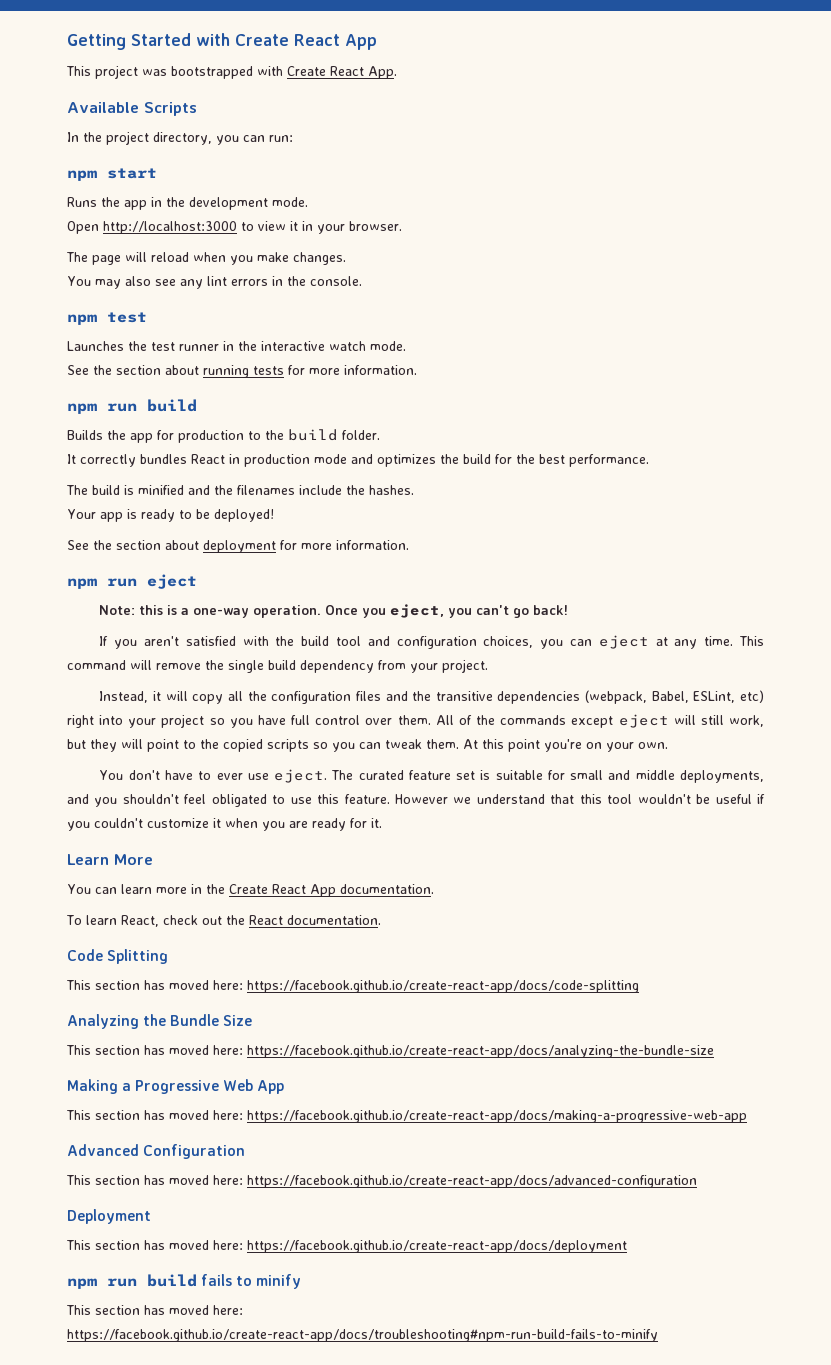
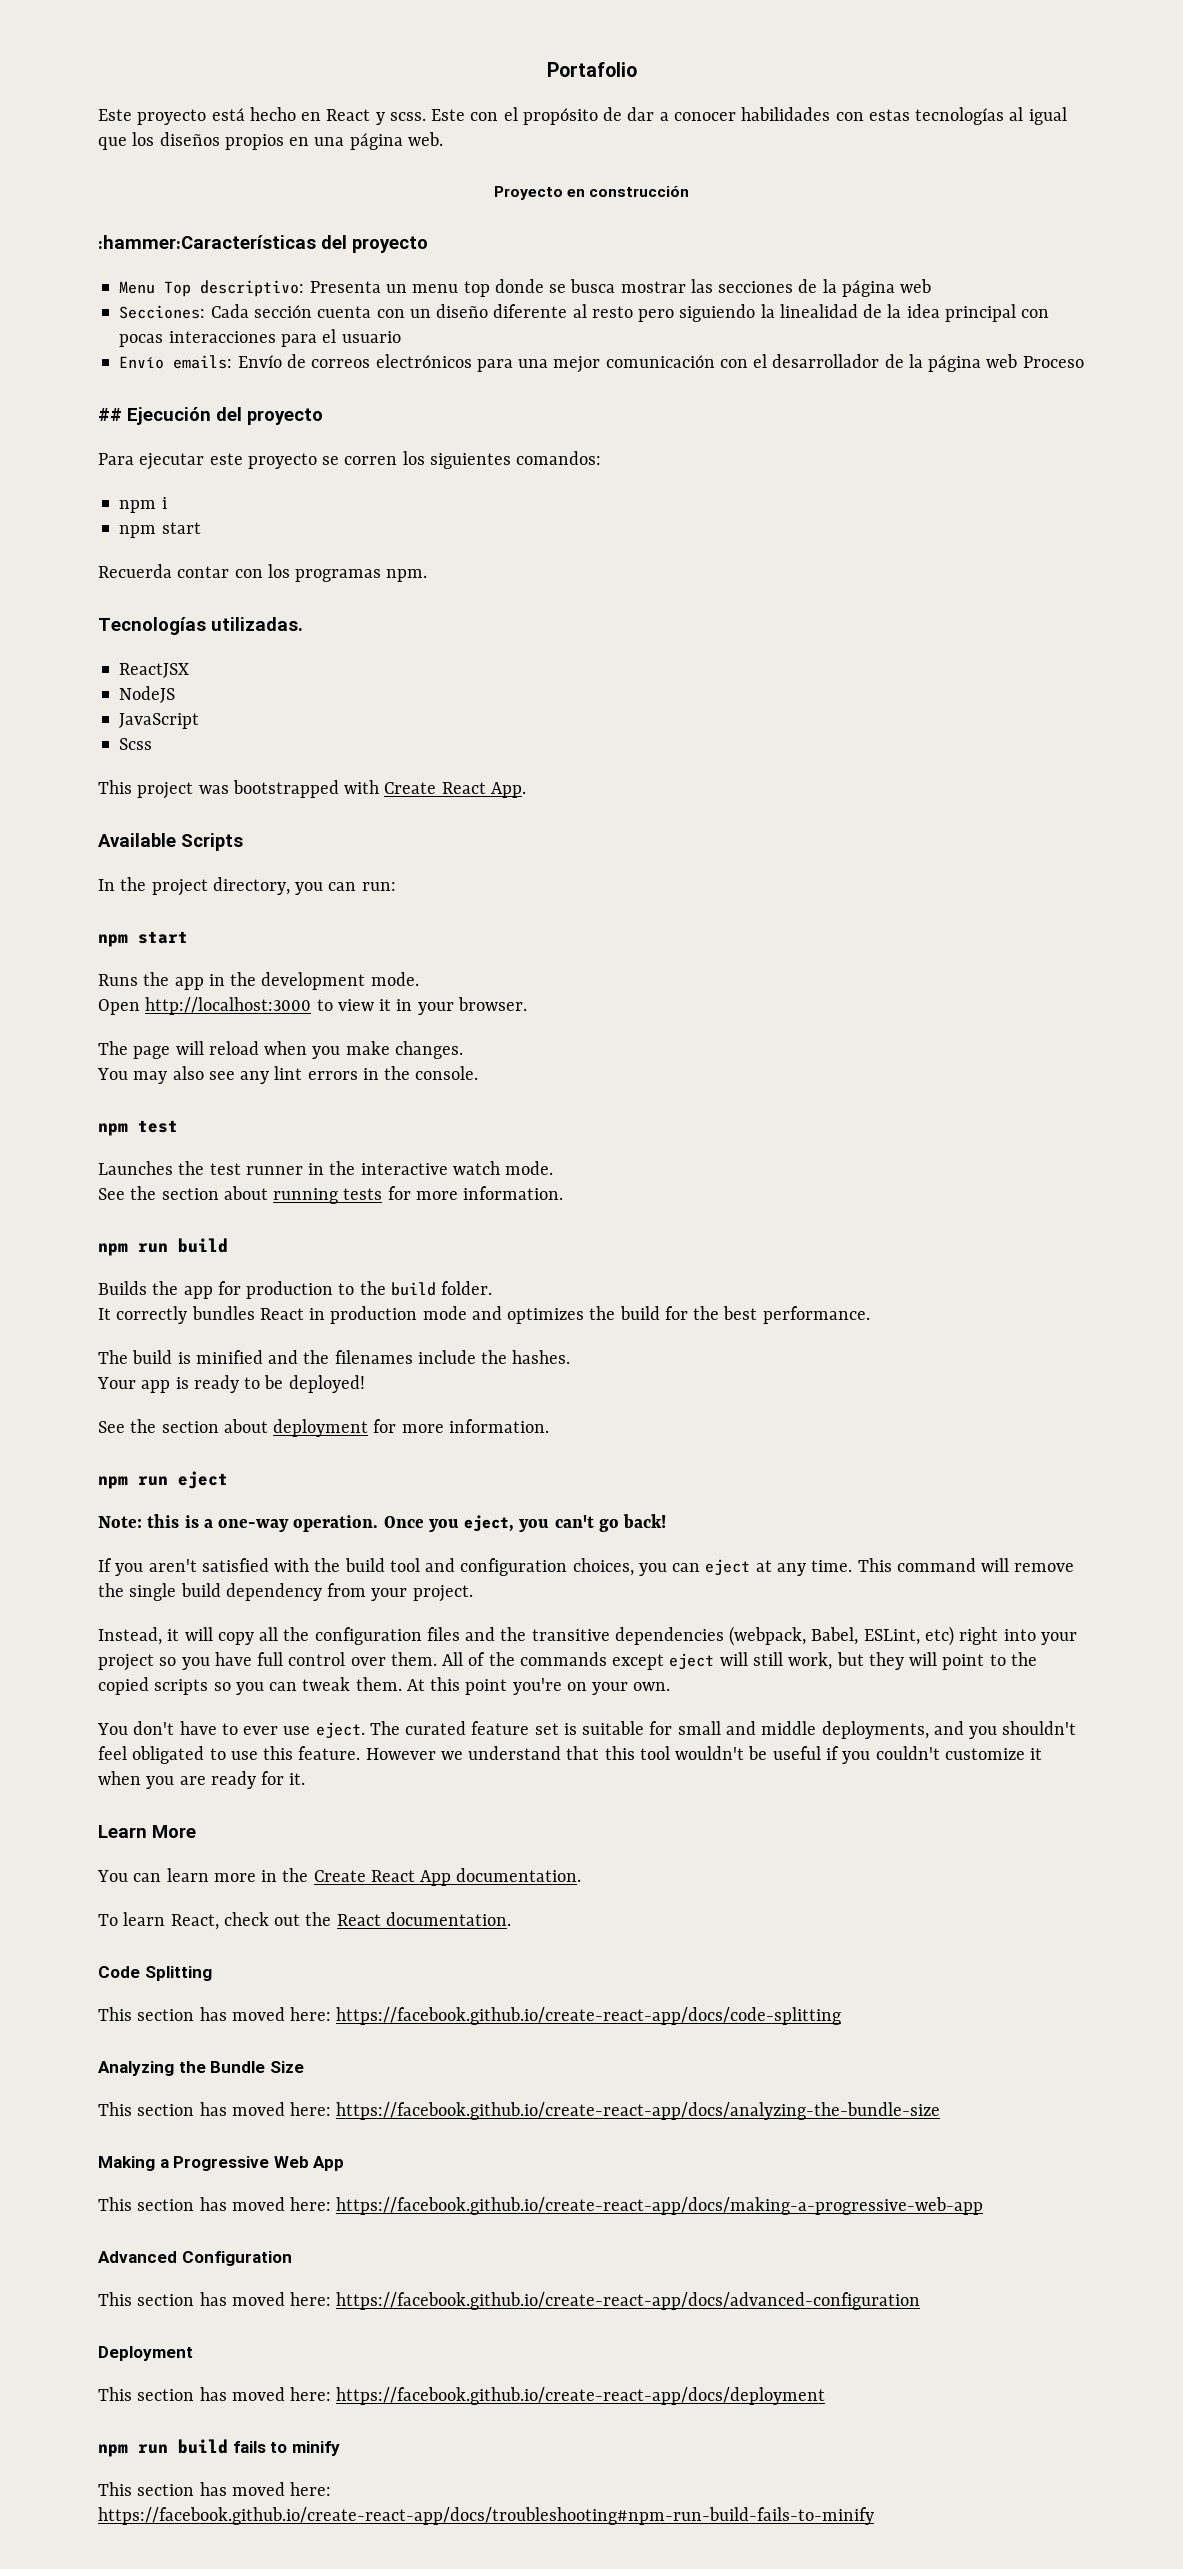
- Getting Started with Create React App
+ Portafolio
+ Este proyecto está hecho en React y scss. Este con el propósito de dar a conocer habilidades con estas tecnologías al igual que los diseños propios en una página web.
+ Proyecto en construcción
+ :hammer:Características del proyecto
+ Menu Top descriptivo: Presenta un menu top donde se busca mostrar las secciones de la página web
+ Secciones: Cada sección cuenta con un diseño diferente al resto pero siguiendo la linealidad de la idea principal con pocas interacciones para el usuario
+ Envío emails: Envío de correos electrónicos para una mejor comunicación con el desarrollador de la página web Proceso
+ ## Ejecución del proyecto
+ Para ejecutar este proyecto se corren los siguientes comandos:
+ npm i
+ npm start
+ Recuerda contar con los programas npm.
+ Tecnologías utilizadas.
+ ReactJSX
+ NodeJS
+ JavaScript
+ Scss

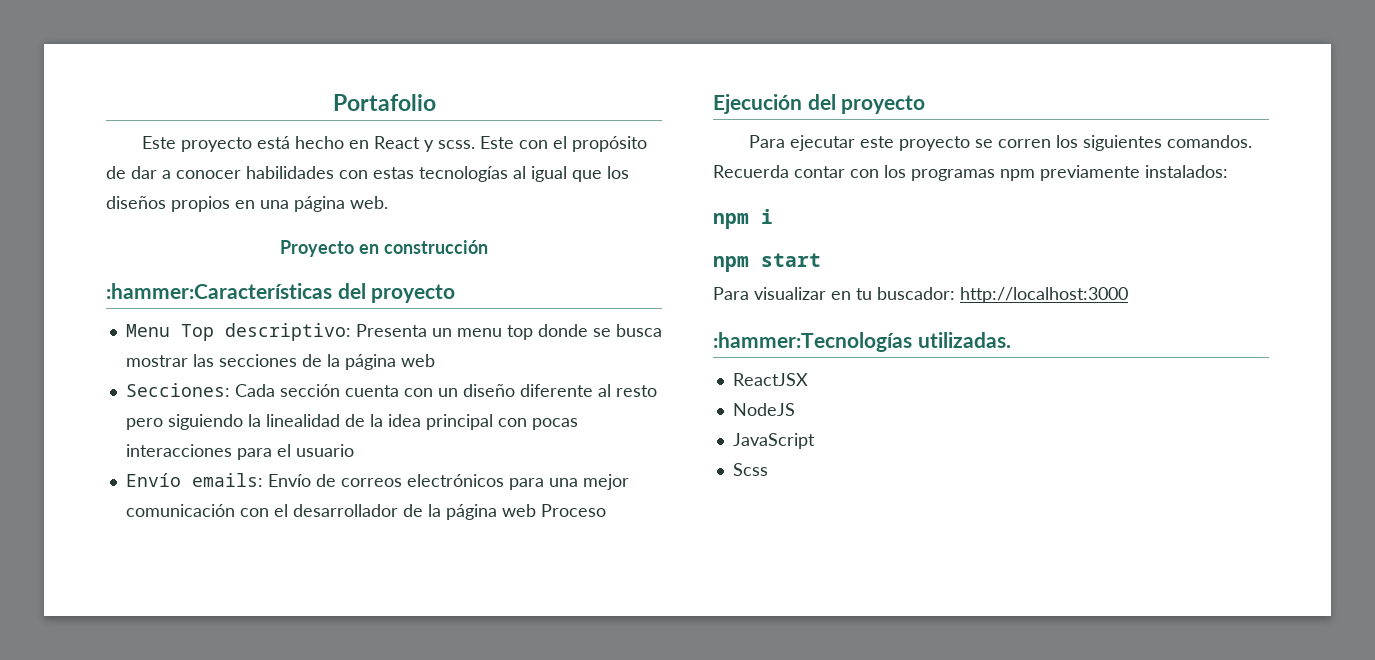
- ## Ejecución del proyecto
+ Ejecución del proyecto
- Para ejecutar este proyecto se corren los siguientes comandos:
+ Para ejecutar este proyecto se corren los siguientes comandos. Recuerda contar con los programas npm previamente instalados:
  npm i
  npm start
- Recuerda contar con los programas npm.
- Tecnologías utilizadas.
+ Para visualizar en tu buscador: http://localhost:3000
+ :hammer:Tecnologías utilizadas.
- This project was bootstrapped with Create React App.
- Available Scripts
- In the project directory, you can run:
- npm start
- Runs the app in the development mode.
- Open http://localhost:3000 to view it in your browser.
- The page will reload when you make changes.
- You may also see any lint errors in the console.
- npm test
- Launches the test runner in the interactive watch mode.
- See the section about running tests for more information.
- npm run build
- Builds the app for production to the build folder.
- It correctly bundles React in production mode and optimizes the build for the best performance.
- The build is minified and the filenames include the hashes.
- Your app is ready to be deployed!
- See the section about deployment for more information.
- npm run eject
- Note: this is a one-way operation. Once you eject, you can't go back!
- If you aren't satisfied with the build tool and configuration choices, you can eject at any time. This command will remove the single build dependency from your project.
- Instead, it will copy all the configuration files and the transitive dependencies (webpack, Babel, ESLint, etc) right into your project so you have full control over them. All of the commands except eject will still work, but they will point to the copied scripts so you can tweak them. At this point you're on your own.
- You don't have to ever use eject. The curated feature set is suitable for small and middle deployments, and you shouldn't feel obligated to use this feature. However we understand that this tool wouldn't be useful if you couldn't customize it when you are ready for it.
- Learn More
- You can learn more in the Create React App documentation.
- To learn React, check out the React documentation.
- Code Splitting
- This section has moved here: https://facebook.github.io/create-react-app/docs/code-splitting
- Analyzing the Bundle Size
- This section has moved here: https://facebook.github.io/create-react-app/docs/analyzing-the-bundle-size
- Making a Progressive Web App
- This section has moved here: https://facebook.github.io/create-react-app/docs/making-a-progressive-web-app
- Advanced Configuration
- This section has moved here: https://facebook.github.io/create-react-app/docs/advanced-configuration
- Deployment
- This section has moved here: https://facebook.github.io/create-react-app/docs/deployment
- npm run build fails to minify
- This section has moved here: https://facebook.github.io/create-react-app/docs/troubleshooting#npm-run-build-fails-to-minify

